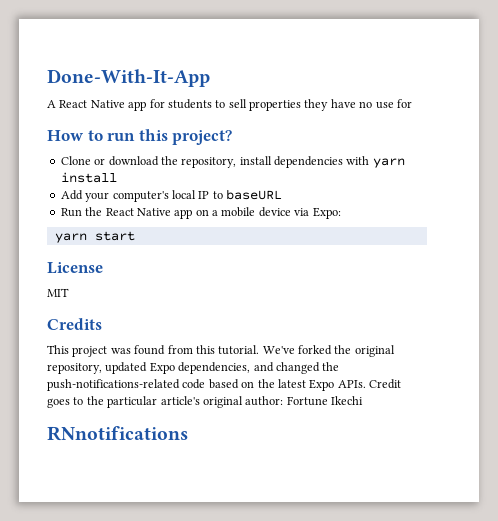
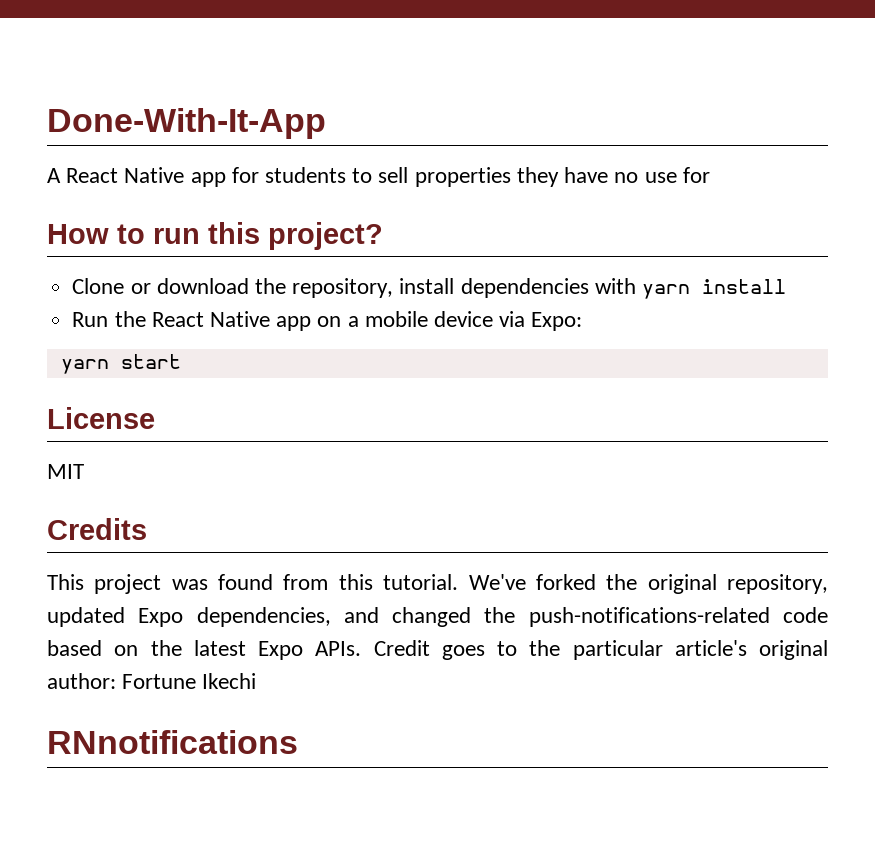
- Add your computer's local IP to baseURL

